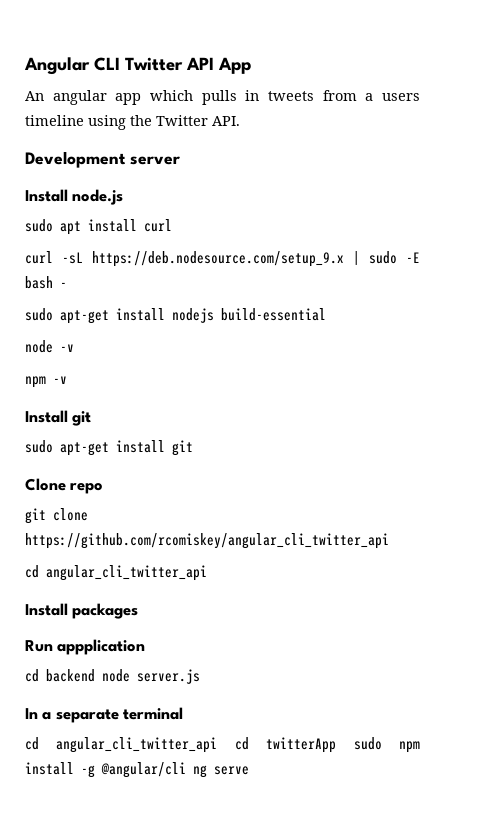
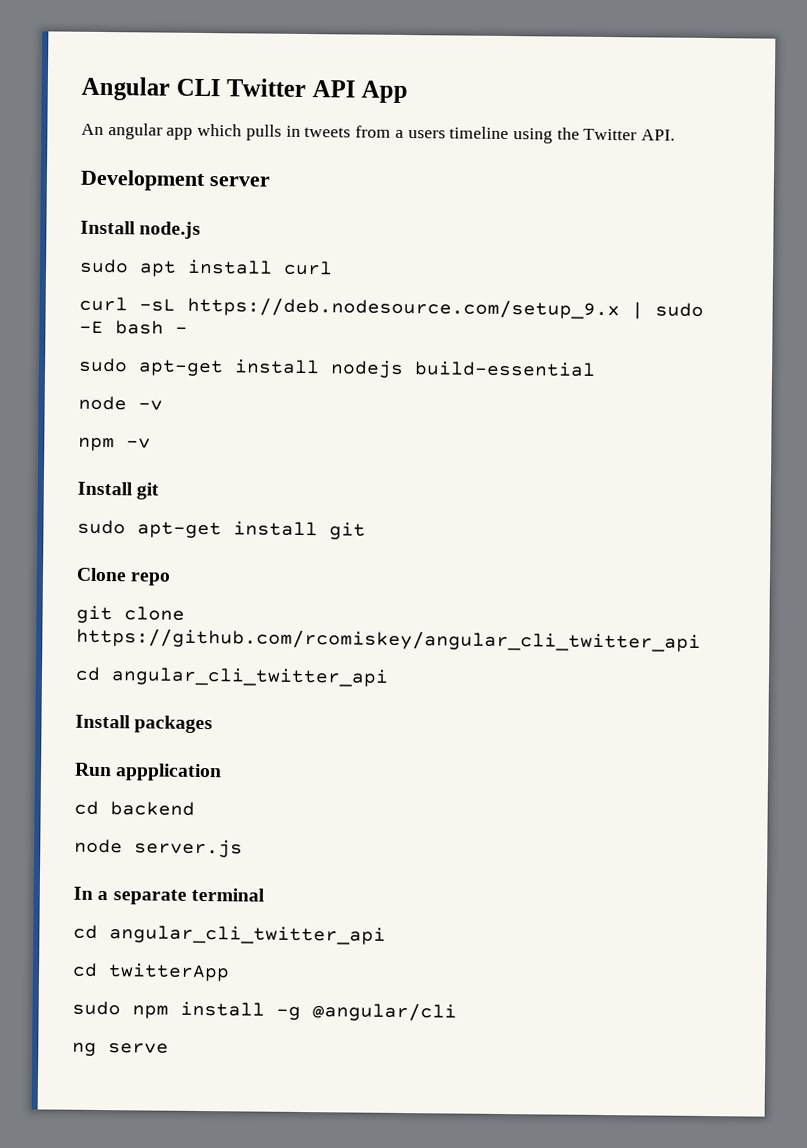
- cd backend node server.js
+ cd backend
+ node server.js
  In a separate terminal
- cd angular_cli_twitter_api cd twitterApp sudo npm install -g @angular/cli ng serve
+ cd angular_cli_twitter_api
+ cd twitterApp
+ sudo npm install -g @angular/cli
+ ng serve

